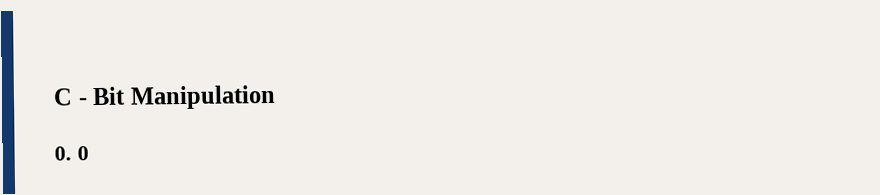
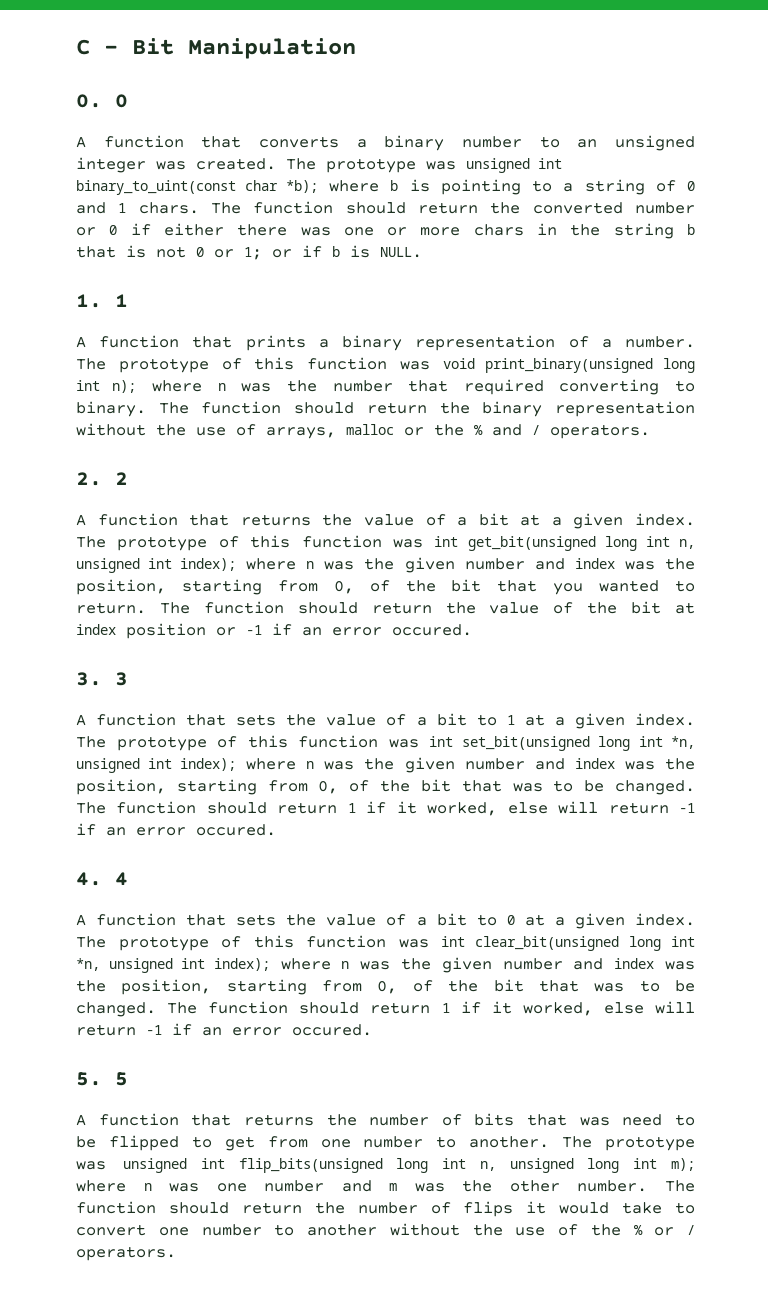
+ A function that converts a binary number to an unsigned integer was created. The prototype was unsigned int binary_to_uint(const char *b); where b is pointing to a string of 0 and 1 chars. The function should return the converted number or 0 if either there was one or more chars in the string b that is not 0 or 1; or if b is NULL.
+ 1. 1
+ A function that prints a binary representation of a number. The prototype of this function was void print_binary(unsigned long int n); where n was the number that required converting to binary. The function should return the binary representation without the use of arrays, malloc or the % and / operators.
+ 2. 2
+ A function that returns the value of a bit at a given index. The prototype of this function was int get_bit(unsigned long int n, unsigned int index); where n was the given number and index was the position, starting from 0, of the bit that you wanted to return. The function should return the value of the bit at index position or -1 if an error occured.
+ 3. 3
+ A function that sets the value of a bit to 1 at a given index. The prototype of this function was int set_bit(unsigned long int *n, unsigned int index); where n was the given number and index was the position, starting from 0, of the bit that was to be changed. The function should return 1 if it worked, else will return -1 if an error occured.
+ 4. 4
+ A function that sets the value of a bit to 0 at a given index. The prototype of this function was int clear_bit(unsigned long int *n, unsigned int index); where n was the given number and index was the position, starting from 0, of the bit that was to be changed. The function should return 1 if it worked, else will return -1 if an error occured.
+ 5. 5
+ A function that returns the number of bits that was need to be flipped to get from one number to another. The prototype was unsigned int flip_bits(unsigned long int n, unsigned long int m); where n was one number and m was the other number. The function should return the number of flips it would take to convert one number to another without the use of the % or / operators.

